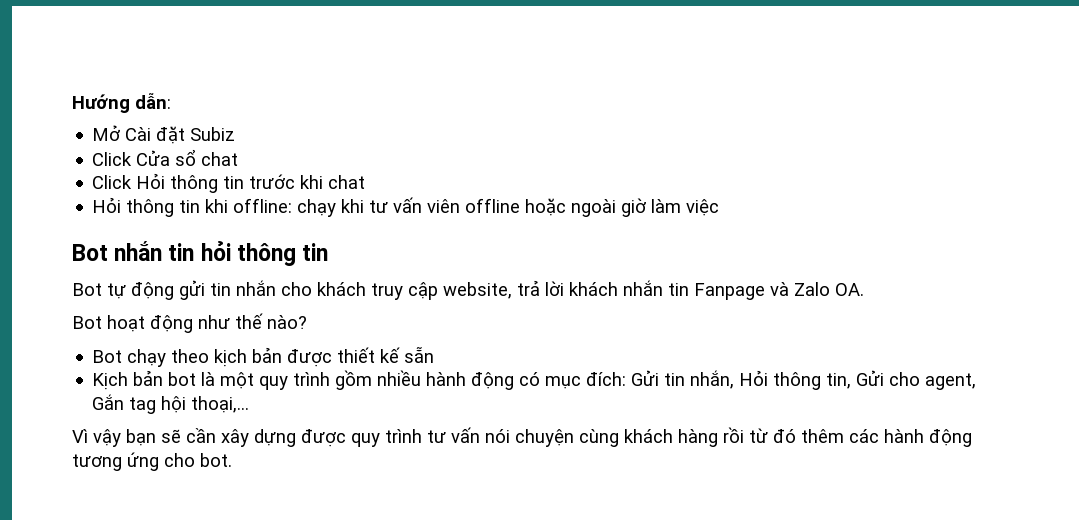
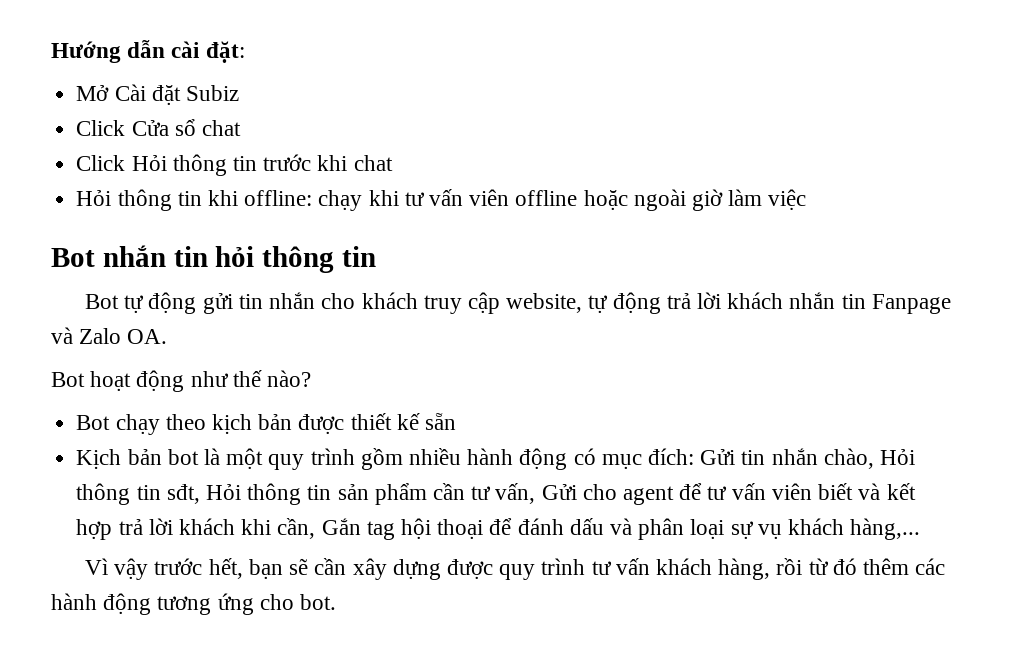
- Hướng dẫn:
+ Hướng dẫn cài đặt:
- Bot tự động gửi tin nhắn cho khách truy cập website, trả lời khách nhắn tin Fanpage và Zalo OA.
+ Bot tự động gửi tin nhắn cho khách truy cập website, tự động trả lời khách nhắn tin Fanpage và Zalo OA.
- Kịch bản bot là một quy trình gồm nhiều hành động có mục đích: Gửi tin nhắn, Hỏi thông tin, Gửi cho agent, Gắn tag hội thoại,...
+ Kịch bản bot là một quy trình gồm nhiều hành động có mục đích: Gửi tin nhắn chào, Hỏi thông tin sđt, Hỏi thông tin sản phẩm cần tư vấn, Gửi cho agent để tư vấn viên biết và kết hợp trả lời khách khi cần, Gắn tag hội thoại để đánh dấu và phân loại sự vụ khách hàng,...
- Vì vậy bạn sẽ cần xây dựng được quy trình tư vấn nói chuyện cùng khách hàng rồi từ đó thêm các hành động tương ứng cho bot.
+ Vì vậy trước hết, bạn sẽ cần xây dựng được quy trình tư vấn khách hàng, rồi từ đó thêm các hành động tương ứng cho bot.

